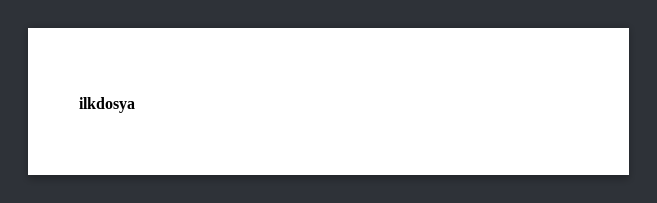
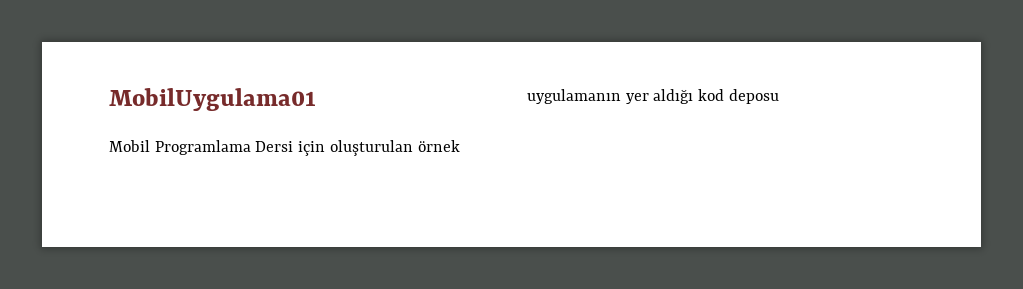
- ilkdosya
+ MobilUygulama01
+ Mobil Programlama Dersi için oluşturulan örnek uygulamanın yer aldığı kod deposu

